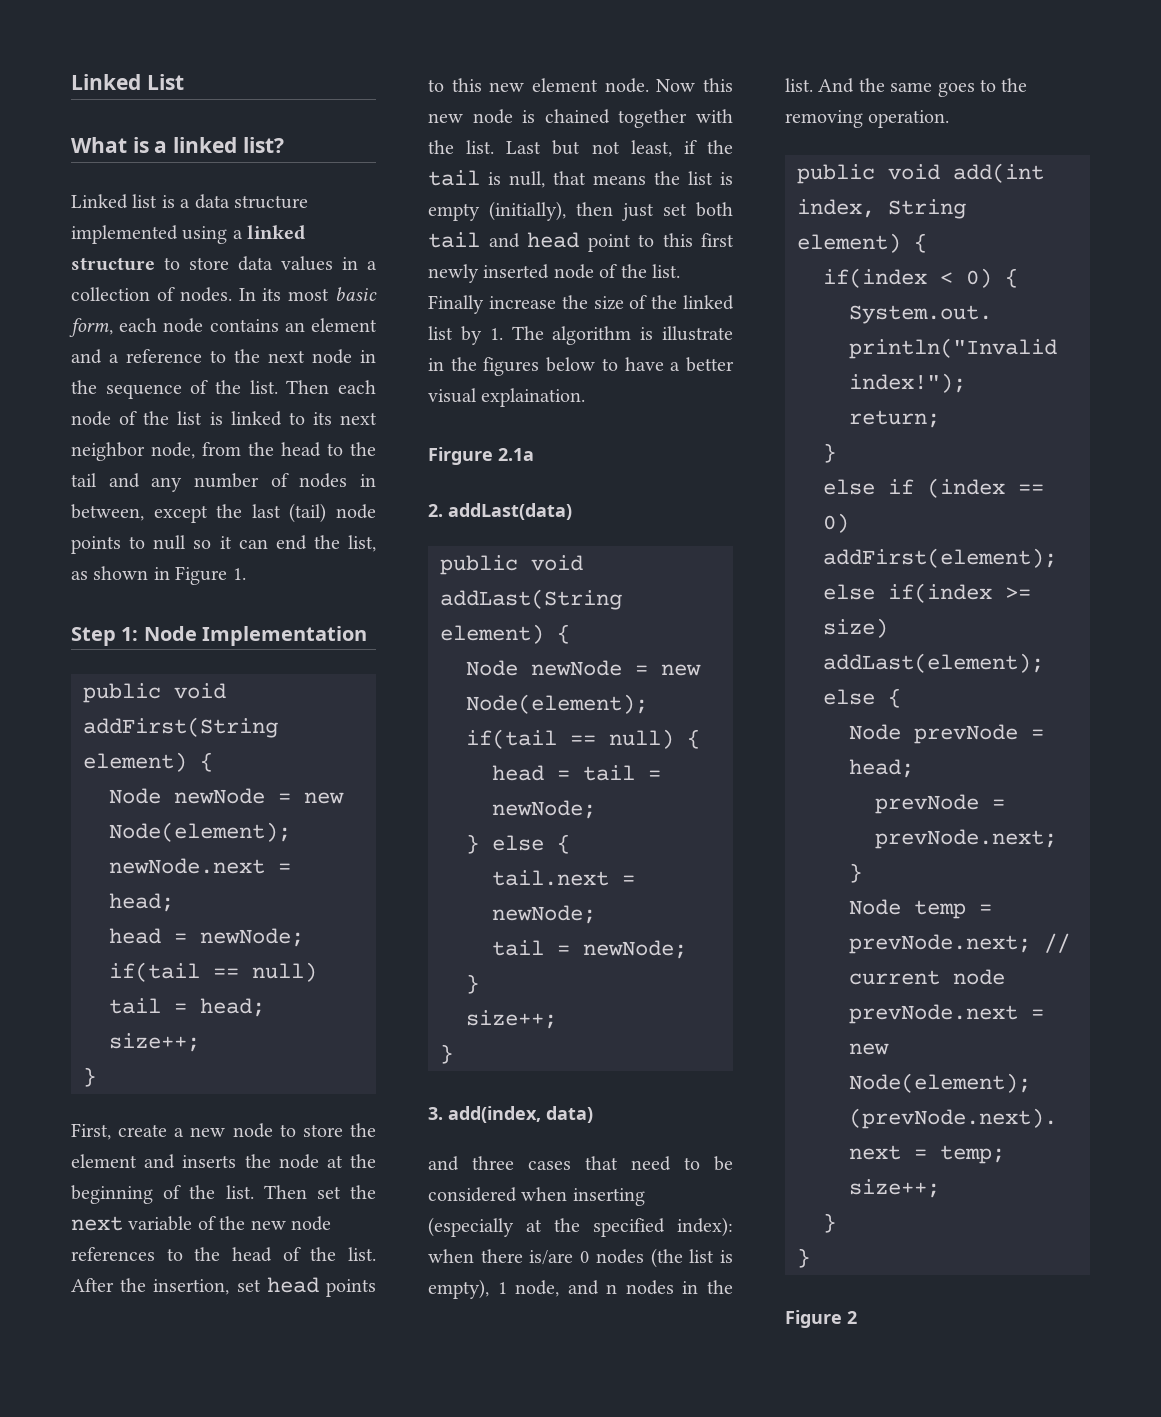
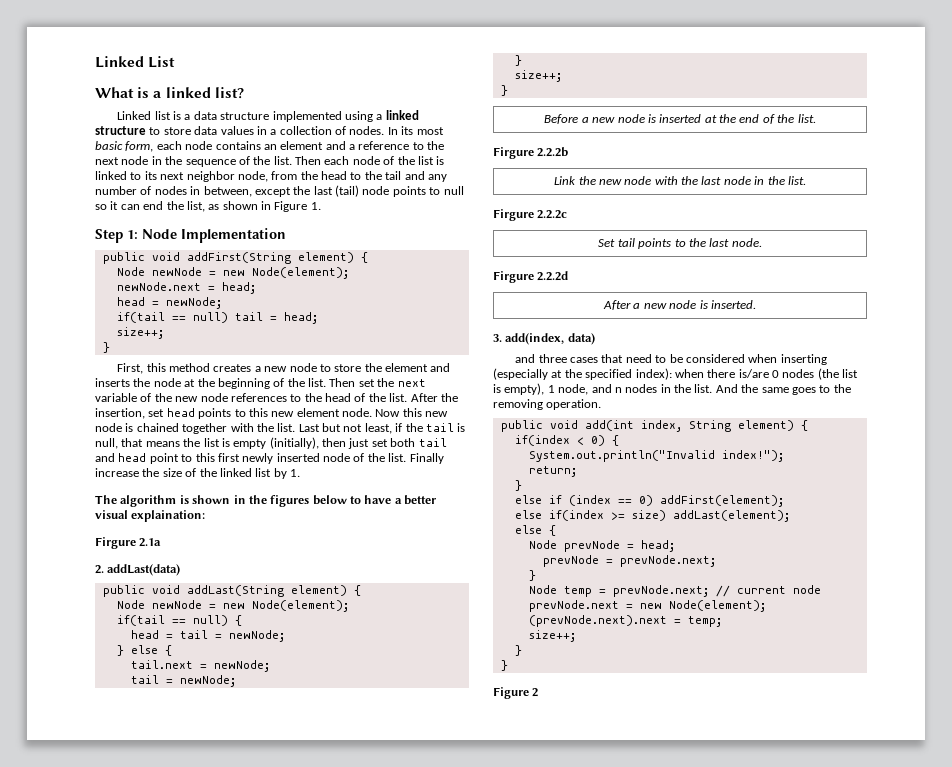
- First, create a new node to store the element and inserts the node at the beginning of the list.
+ First, this method creates a new node to store the element and inserts the node at the beginning of the list.
- Finally increase the size of the linked list by 1. The algorithm is illustrate in the figures below to have a better visual explaination.
+ Finally increase the size of the linked list by 1.
+ The algorithm is shown in the figures below to have a better visual explaination:
+ Before a new node is inserted at the end of the list.
+ Firgure 2.2.2b
+ Link the new node with the last node in the list.
+ Firgure 2.2.2c
+ Set tail points to the last node.
+ Firgure 2.2.2d
+ After a new node is inserted.

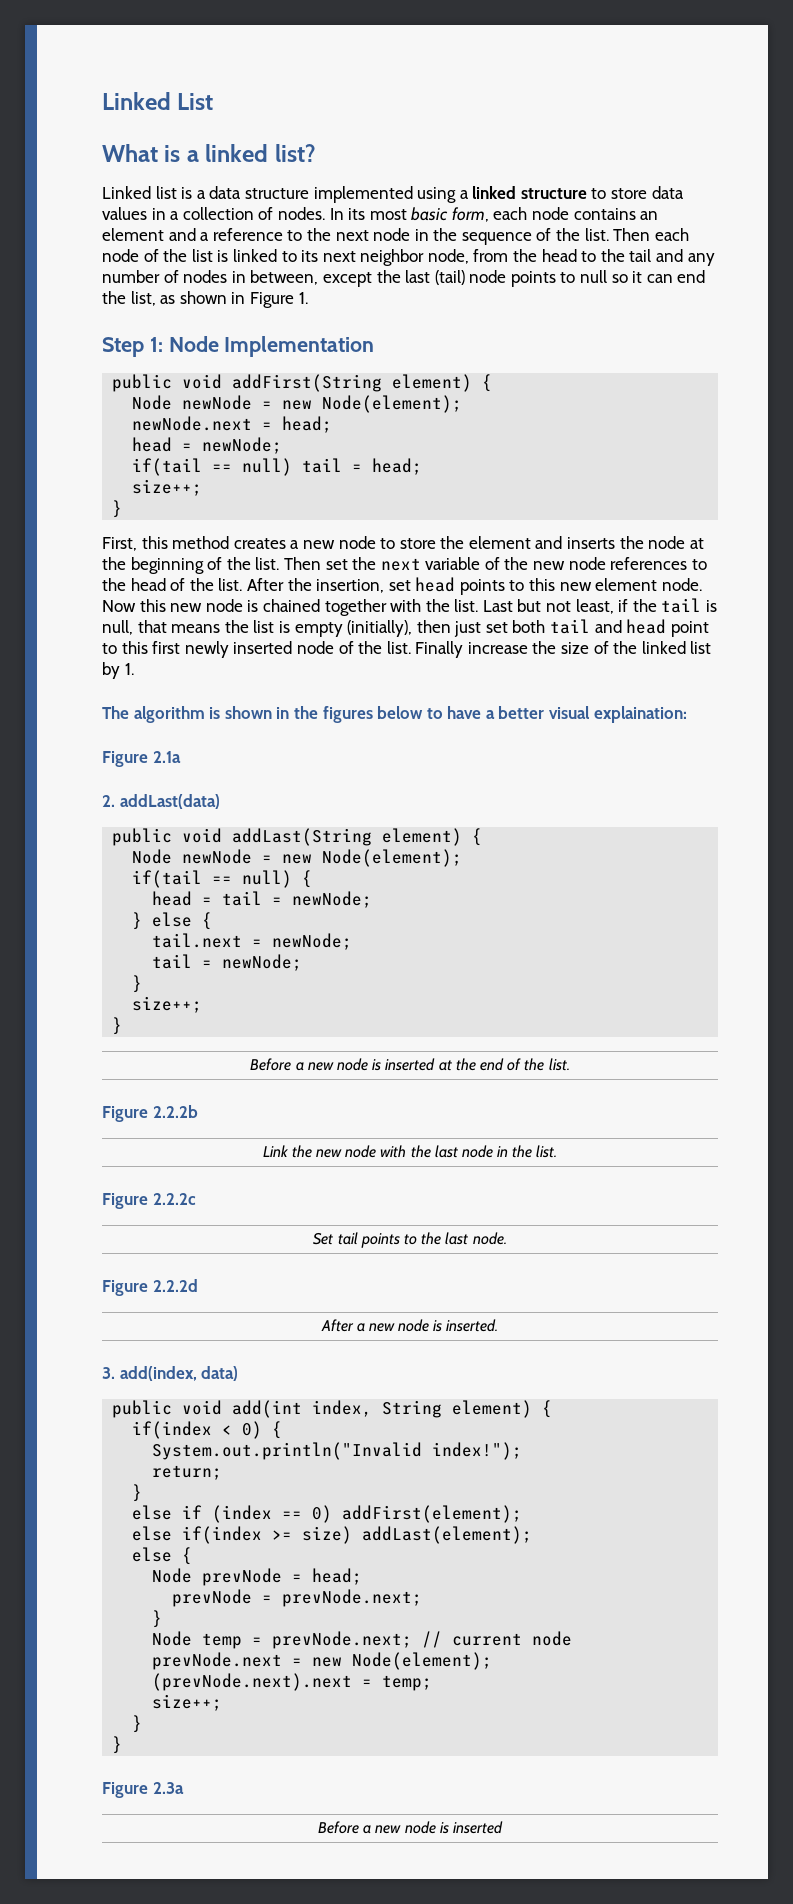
- Firgure 2.1a
+ Figure 2.1a
- Firgure 2.2.2b
+ Figure 2.2.2b
- Firgure 2.2.2c
+ Figure 2.2.2c
- Firgure 2.2.2d
+ Figure 2.2.2d
- and three cases that need to be considered when inserting (especially at the specified index): when there is/are 0 nodes (the list is empty), 1 node, and n nodes in the list. And the same goes to the removing operation.
- Figure 2
+ Figure 2.3a
+ Before a new node is inserted

